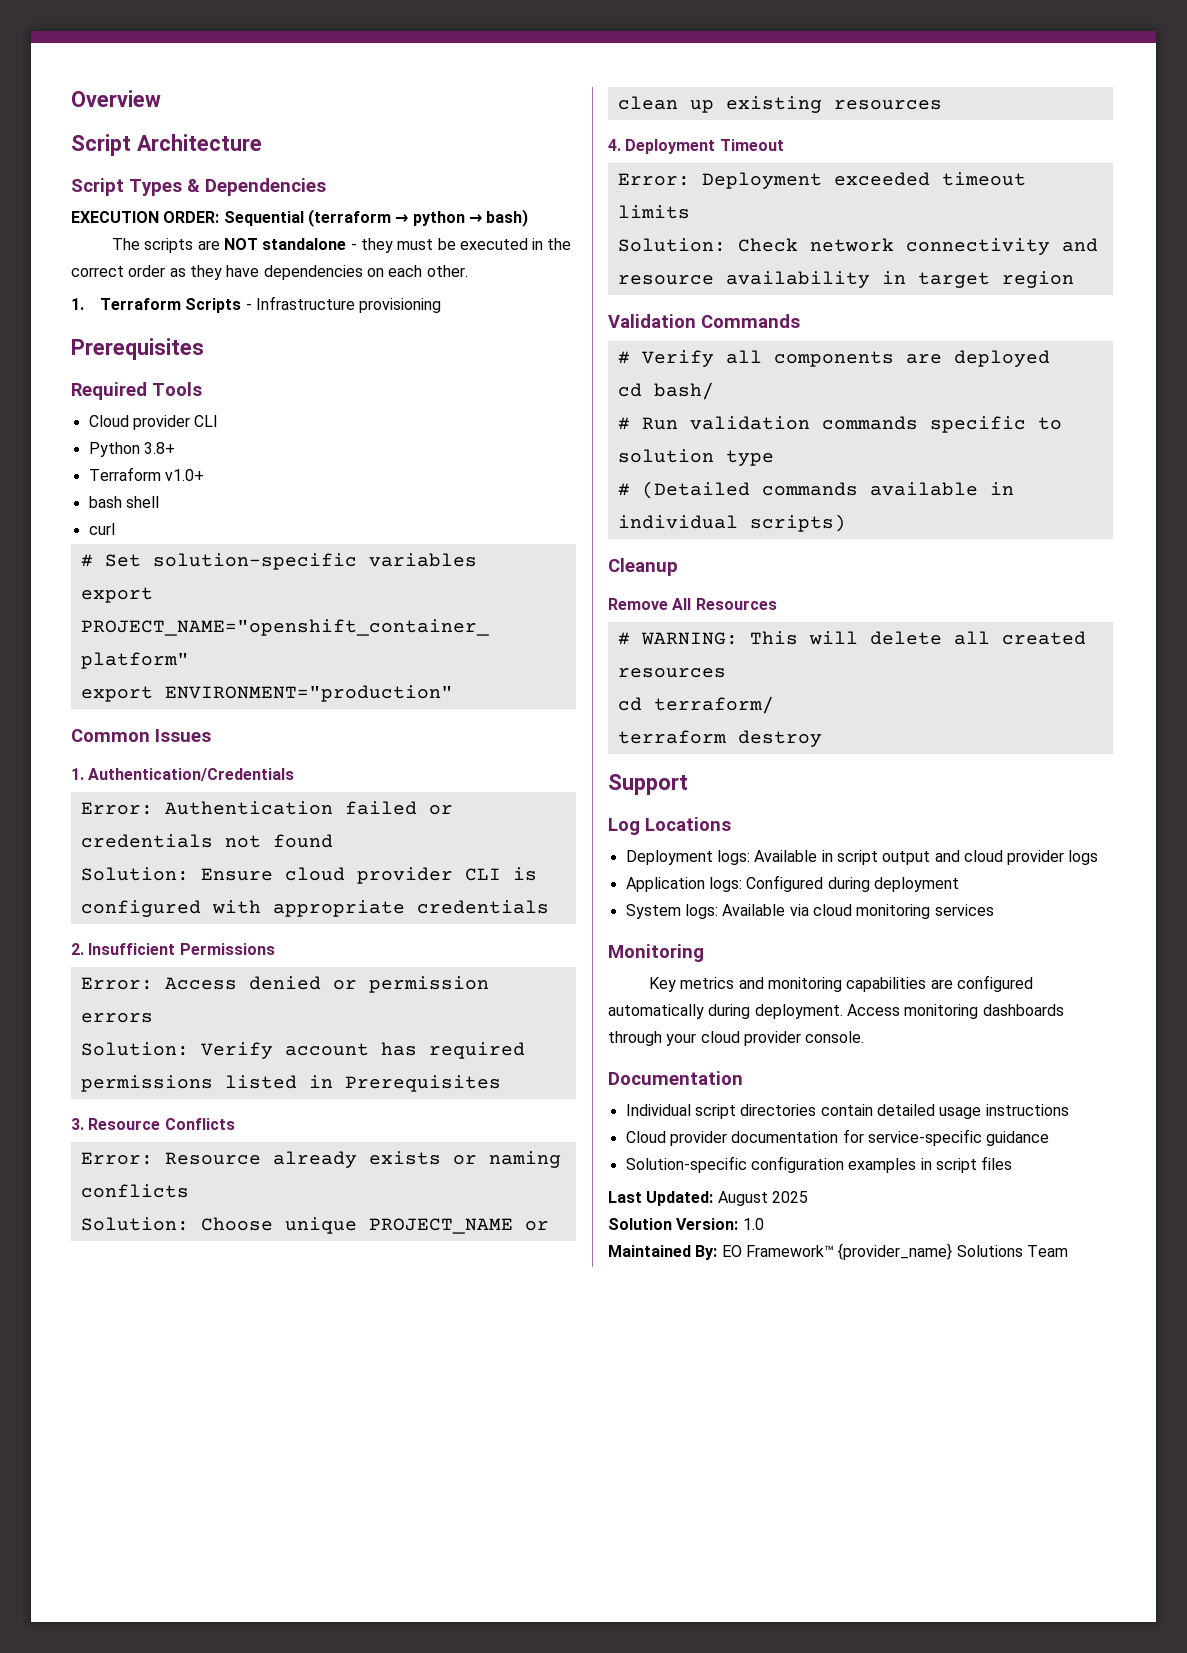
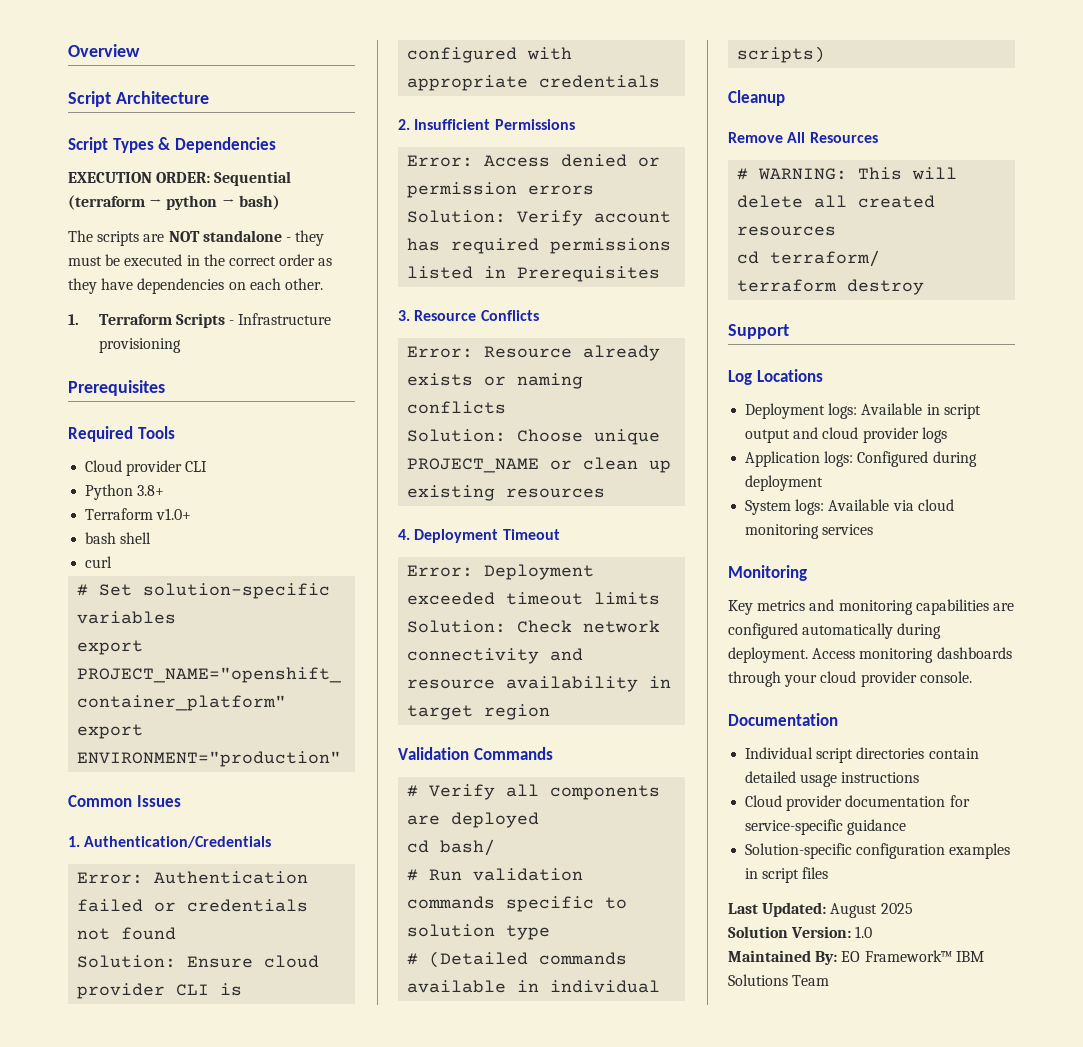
- Maintained By: EO Framework™ {provider_name} Solutions Team
+ Maintained By: EO Framework™ IBM Solutions Team

